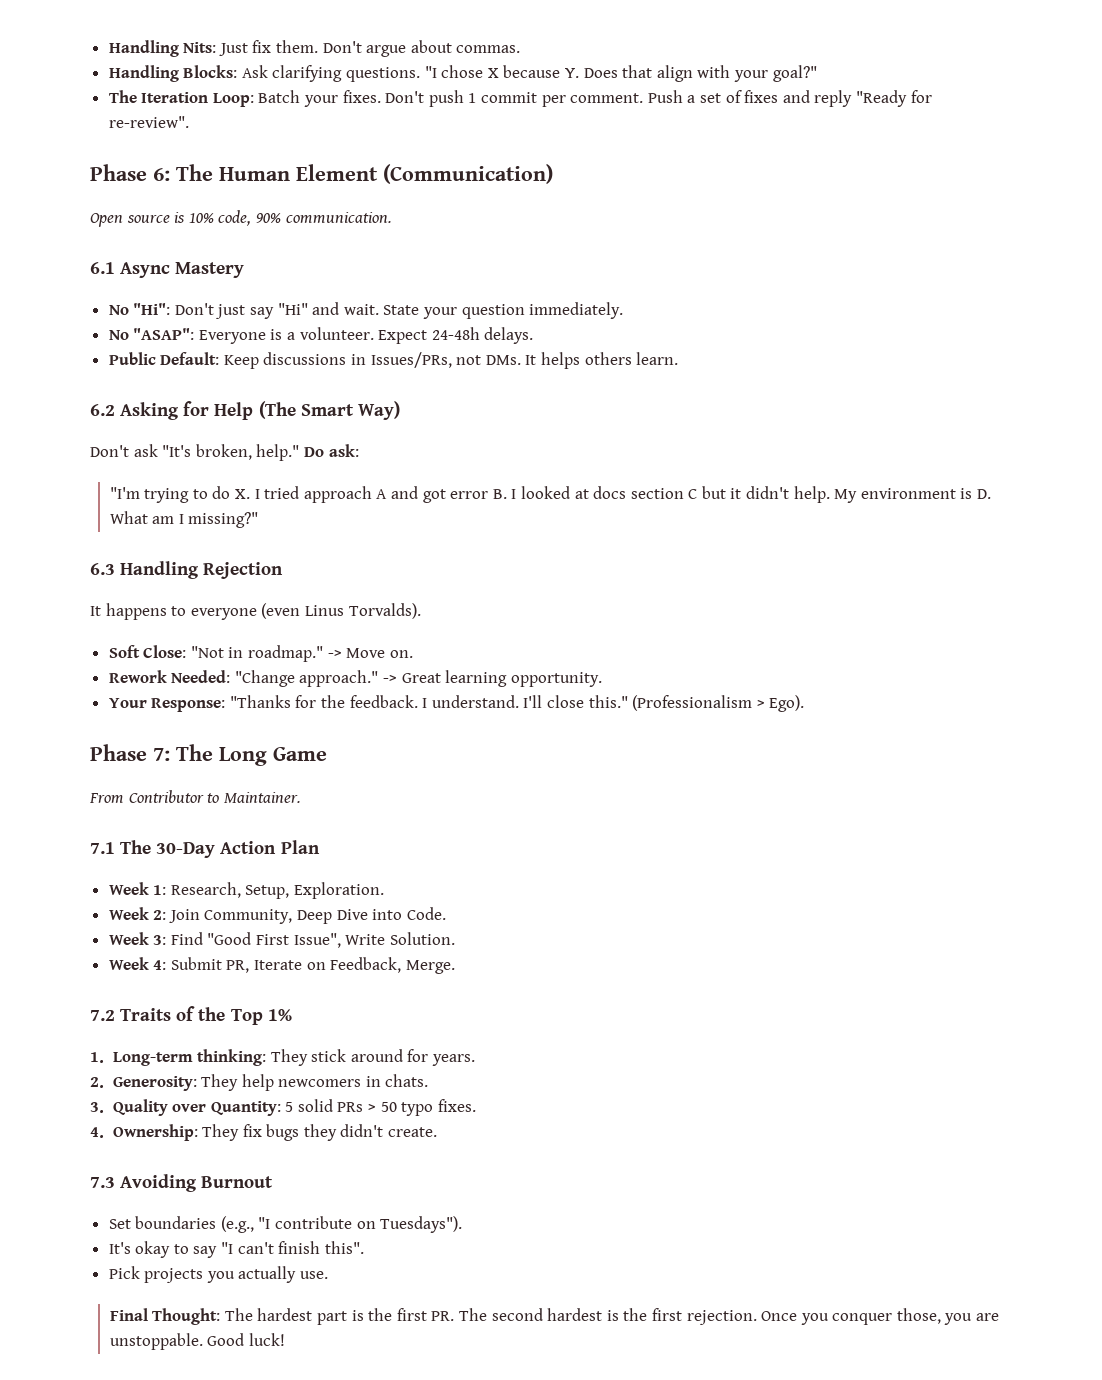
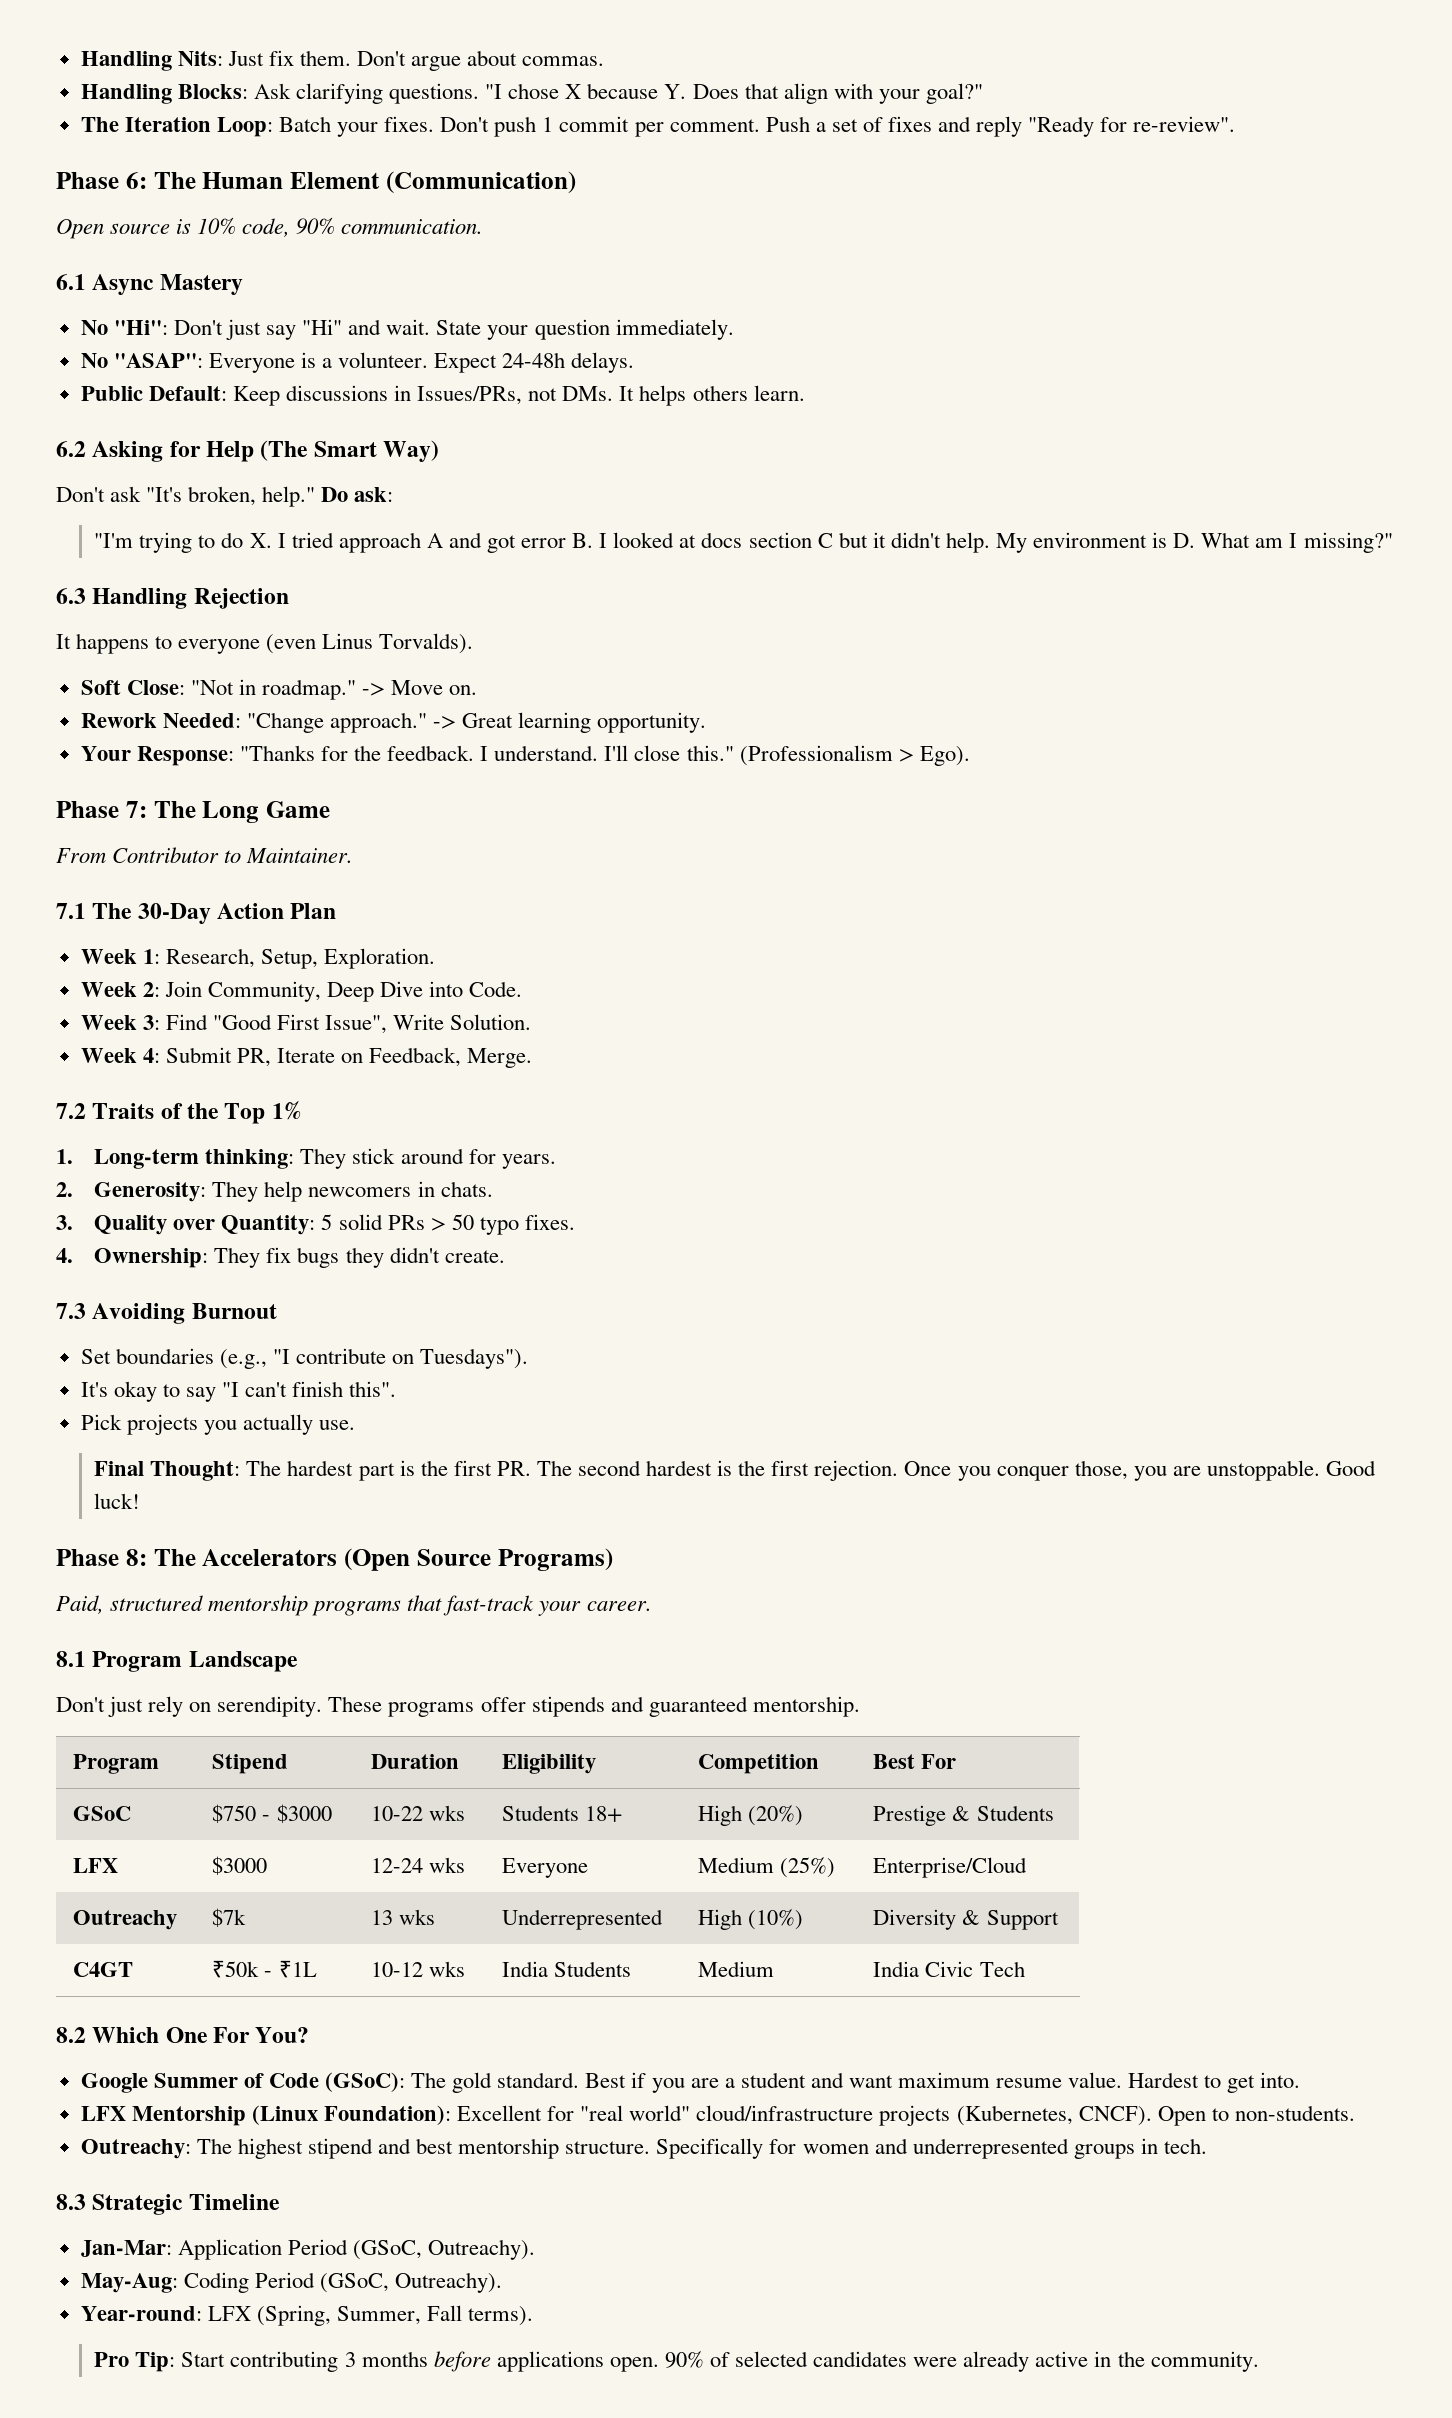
+ Phase 8: The Accelerators (Open Source Programs)
+ Paid, structured mentorship programs that fast-track your career.
+ 8.1 Program Landscape
+ Don't just rely on serendipity. These programs offer stipends and guaranteed mentorship.
+ Program | Stipend | Duration | Eligibility | Competition | Best For
+ GSoC | $750 - $3000 | 10-22 wks | Students 18+ | High (20%) | Prestige & Students
+ LFX | $3000 | 12-24 wks | Everyone | Medium (25%) | Enterprise/Cloud
+ Outreachy | $7k | 13 wks | Underrepresented | High (10%) | Diversity & Support
+ C4GT | ₹50k - ₹1L | 10-12 wks | India Students | Medium | India Civic Tech
+ 8.2 Which One For You?
+ Google Summer of Code (GSoC): The gold standard. Best if you are a student and want maximum resume value. Hardest to get into.
+ LFX Mentorship (Linux Foundation): Excellent for "real world" cloud/infrastructure projects (Kubernetes, CNCF). Open to non-students.
+ Outreachy: The highest stipend and best mentorship structure. Specifically for women and underrepresented groups in tech.
+ 8.3 Strategic Timeline
+ Jan-Mar: Application Period (GSoC, Outreachy).
+ May-Aug: Coding Period (GSoC, Outreachy).
+ Year-round: LFX (Spring, Summer, Fall terms).
+ Pro Tip: Start contributing 3 months before applications open. 90% of selected candidates were already active in the community.

